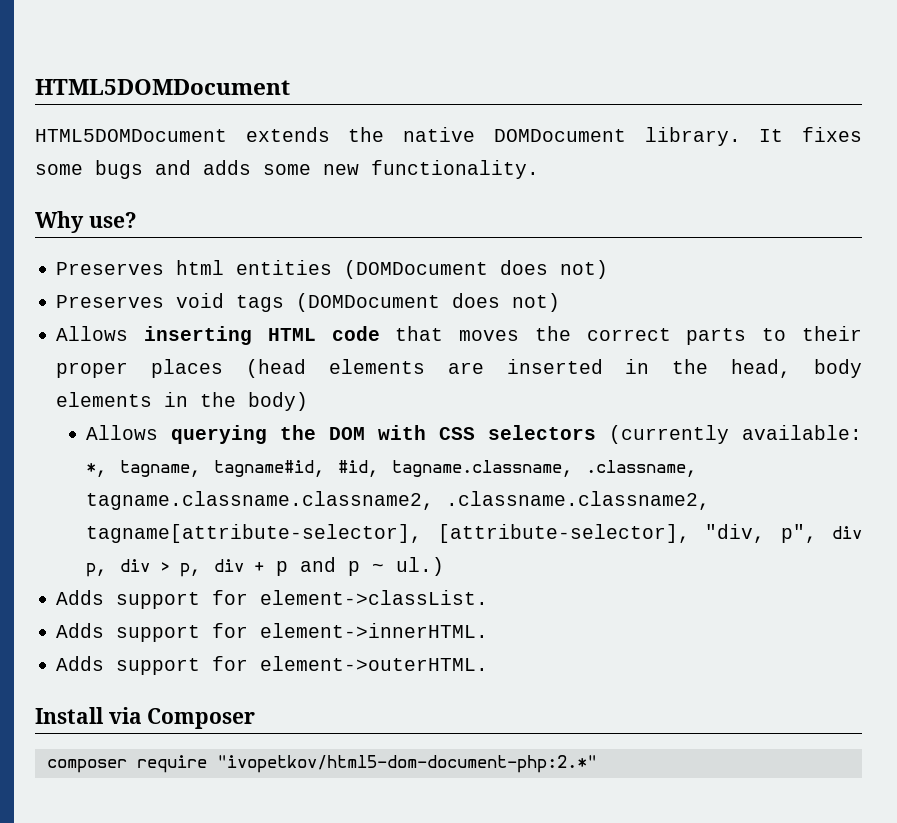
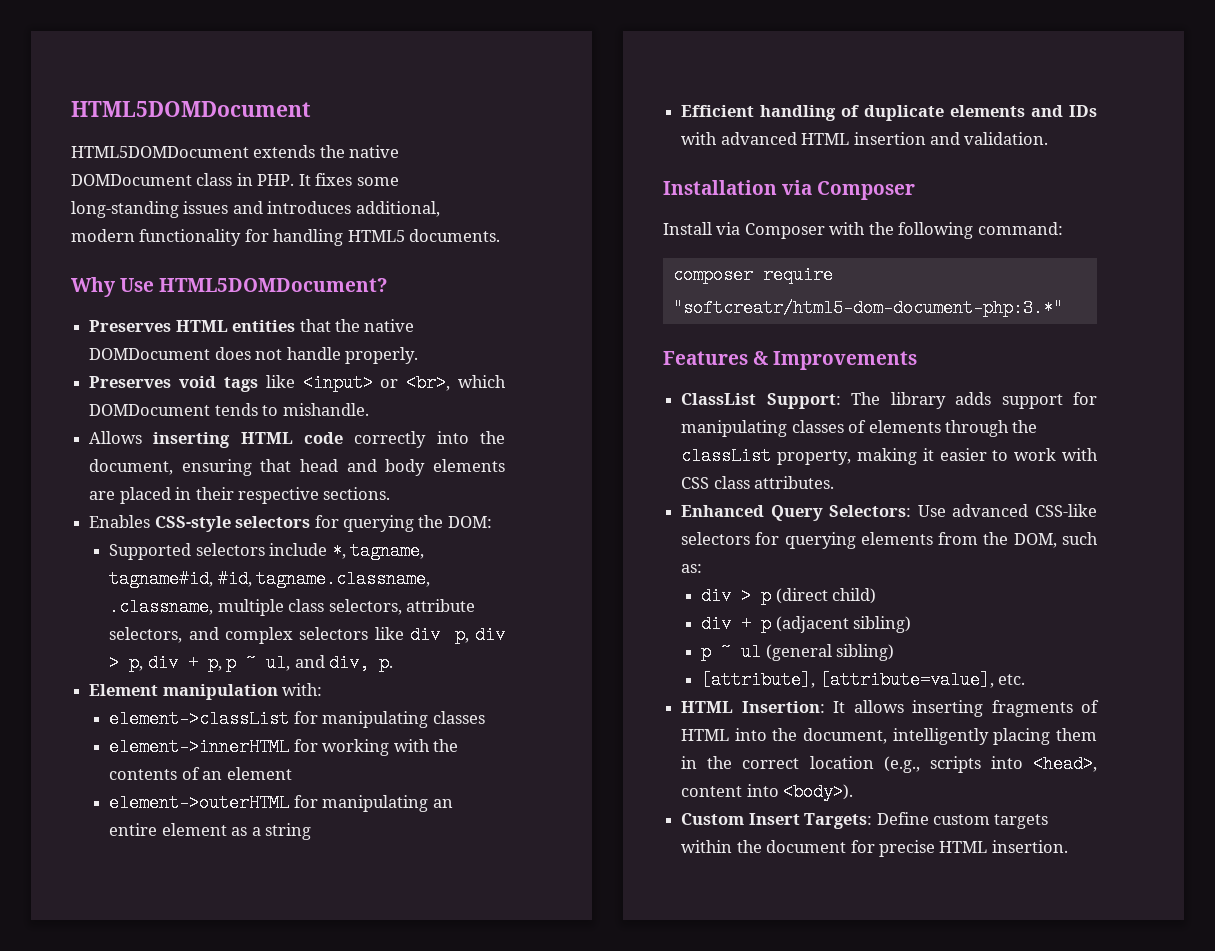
- HTML5DOMDocument extends the native DOMDocument library. It fixes some bugs and adds some new functionality.
+ HTML5DOMDocument extends the native DOMDocument class in PHP. It fixes some long-standing issues and introduces additional, modern functionality for handling HTML5 documents.
- Why use?
- Preserves html entities (DOMDocument does not)
- Preserves void tags (DOMDocument does not)
- Allows inserting HTML code that moves the correct parts to their proper places (head elements are inserted in the head, body elements in the body)
- Allows querying the DOM with CSS selectors (currently available: *, tagname, tagname#id, #id, tagname.classname, .classname, tagname.classname.classname2, .classname.classname2, tagname[attribute-selector], [attribute-selector], "div, p", div p, div > p, div + p and p ~ ul.)
- Adds support for element->classList.
- Adds support for element->innerHTML.
- Adds support for element->outerHTML.
- Install via Composer
- composer require "ivopetkov/html5-dom-document-php:2.*"
+ Why Use HTML5DOMDocument?
+ Preserves HTML entities that the native DOMDocument does not handle properly.
+ Preserves void tags like <input> or <br>, which DOMDocument tends to mishandle.
+ Allows inserting HTML code correctly into the document, ensuring that head and body elements are placed in their respective sections.
+ Enables CSS-style selectors for querying the DOM:
+ Supported selectors include *, tagname, tagname#id, #id, tagname.classname, .classname, multiple class selectors, attribute selectors, and complex selectors like div p, div > p, div + p, p ~ ul, and div, p.
+ Element manipulation with:
+ element->classList for manipulating classes
+ element->innerHTML for working with the contents of an element
+ element->outerHTML for manipulating an entire element as a string
+ Efficient handling of duplicate elements and IDs with advanced HTML insertion and validation.
+ Installation via Composer
+ Install via Composer with the following command:
+ composer require "softcreatr/html5-dom-document-php:3.*"
+ Features & Improvements
+ ClassList Support: The library adds support for manipulating classes of elements through the classList property, making it easier to work with CSS class attributes.
+ Enhanced Query Selectors: Use advanced CSS-like selectors for querying elements from the DOM, such as:
+ div > p (direct child)
+ div + p (adjacent sibling)
+ p ~ ul (general sibling)
+ [attribute], [attribute=value], etc.
+ HTML Insertion: It allows inserting fragments of HTML into the document, intelligently placing them in the correct location (e.g., scripts into <head>, content into <body>).
+ Custom Insert Targets: Define custom targets within the document for precise HTML insertion.

